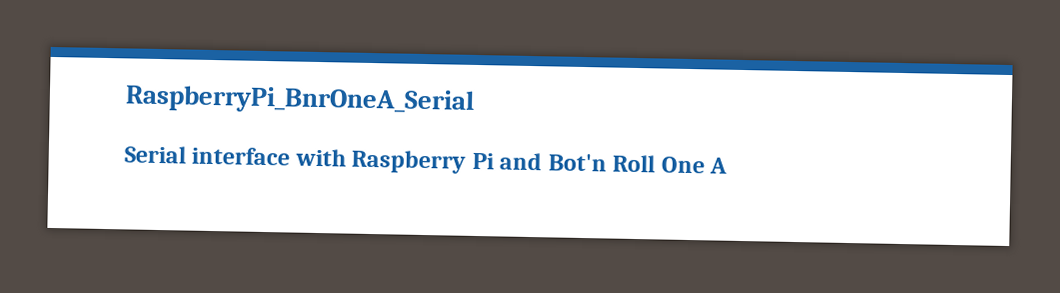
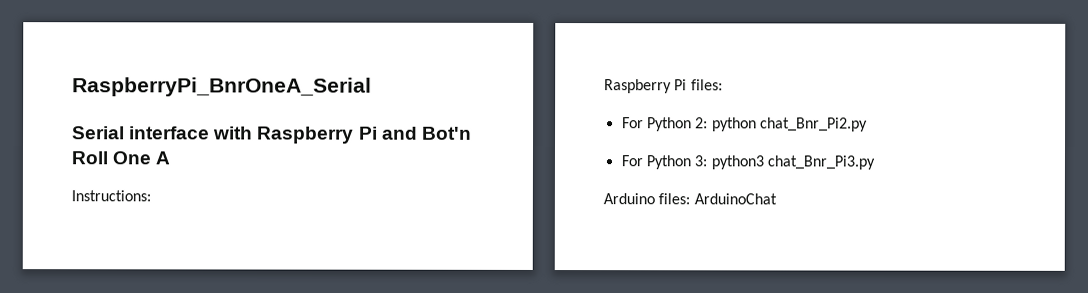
+ Instructions:
+ Raspberry Pi files:
+ For Python 2: python chat_Bnr_Pi2.py
+ For Python 3: python3 chat_Bnr_Pi3.py
+ Arduino files: ArduinoChat

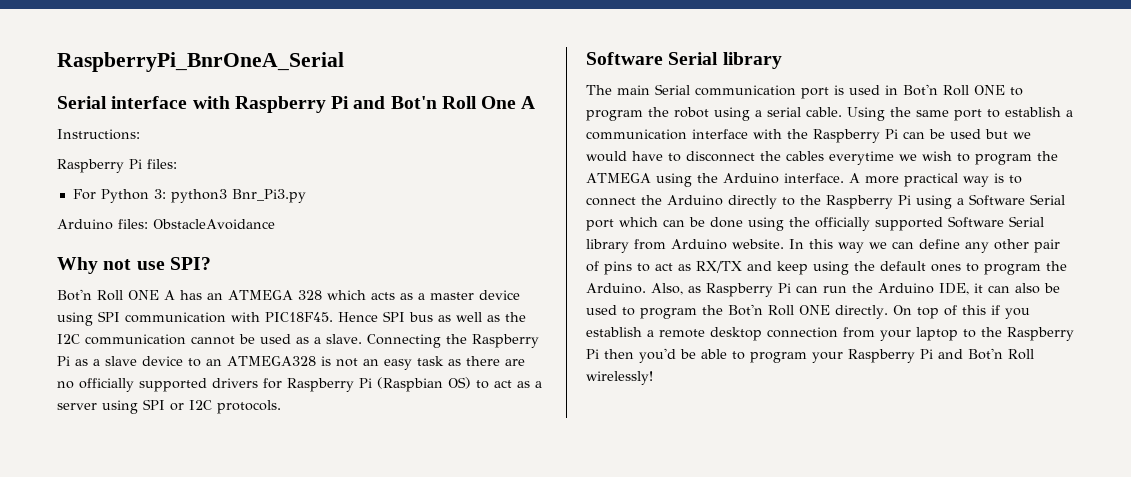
- For Python 2: python chat_Bnr_Pi2.py
- For Python 3: python3 chat_Bnr_Pi3.py
+ For Python 3: python3 Bnr_Pi3.py
- Arduino files: ArduinoChat
+ Arduino files: ObstacleAvoidance
+ Why not use SPI?
+ Bot'n Roll ONE A has an ATMEGA 328 which acts as a master device using SPI communication with PIC18F45. Hence SPI bus as well as the I2C communication cannot be used as a slave. Connecting the Raspberry Pi as a slave device to an ATMEGA328 is not an easy task as there are no officially supported drivers for Raspberry Pi (Raspbian OS) to act as a server using SPI or I2C protocols.
+ Software Serial library
+ The main Serial communication port is used in Bot'n Roll ONE to program the robot using a serial cable. Using the same port to establish a communication interface with the Raspberry Pi can be used but we would have to disconnect the cables everytime we wish to program the ATMEGA using the Arduino interface. A more practical way is to connect the Arduino directly to the Raspberry Pi using a Software Serial port which can be done using the officially supported Software Serial library from Arduino website. In this way we can define any other pair of pins to act as RX/TX and keep using the default ones to program the Arduino. Also, as Raspberry Pi can run the Arduino IDE, it can also be used to program the Bot'n Roll ONE directly. On top of this if you establish a remote desktop connection from your laptop to the Raspberry Pi then you'd be able to program your Raspberry Pi and Bot'n Roll wirelessly!

